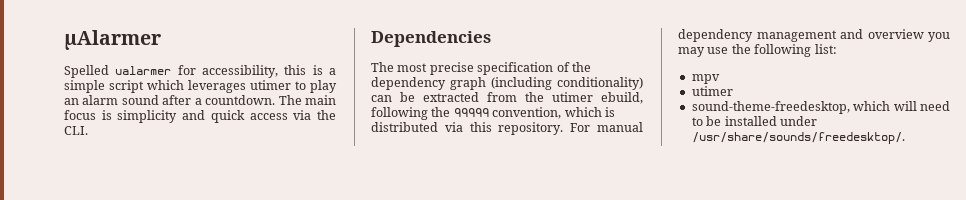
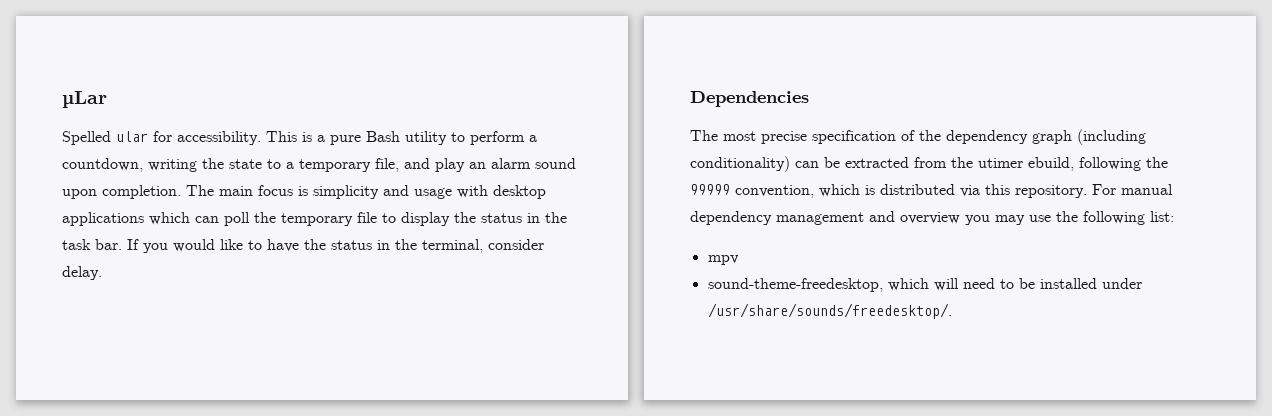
- µAlarmer
+ µLar
- Spelled ualarmer for accessibility, this is a simple script which leverages utimer to play an alarm sound after a countdown.
+ Spelled ular for accessibility. This is a pure Bash utility to perform a countdown, writing the state to a temporary file, and play an alarm sound upon completion.
- The main focus is simplicity and quick access via the CLI.
+ The main focus is simplicity and usage with desktop applications which can poll the temporary file to display the status in the task bar. If you would like to have the status in the terminal, consider delay.
  mpv
- utimer

